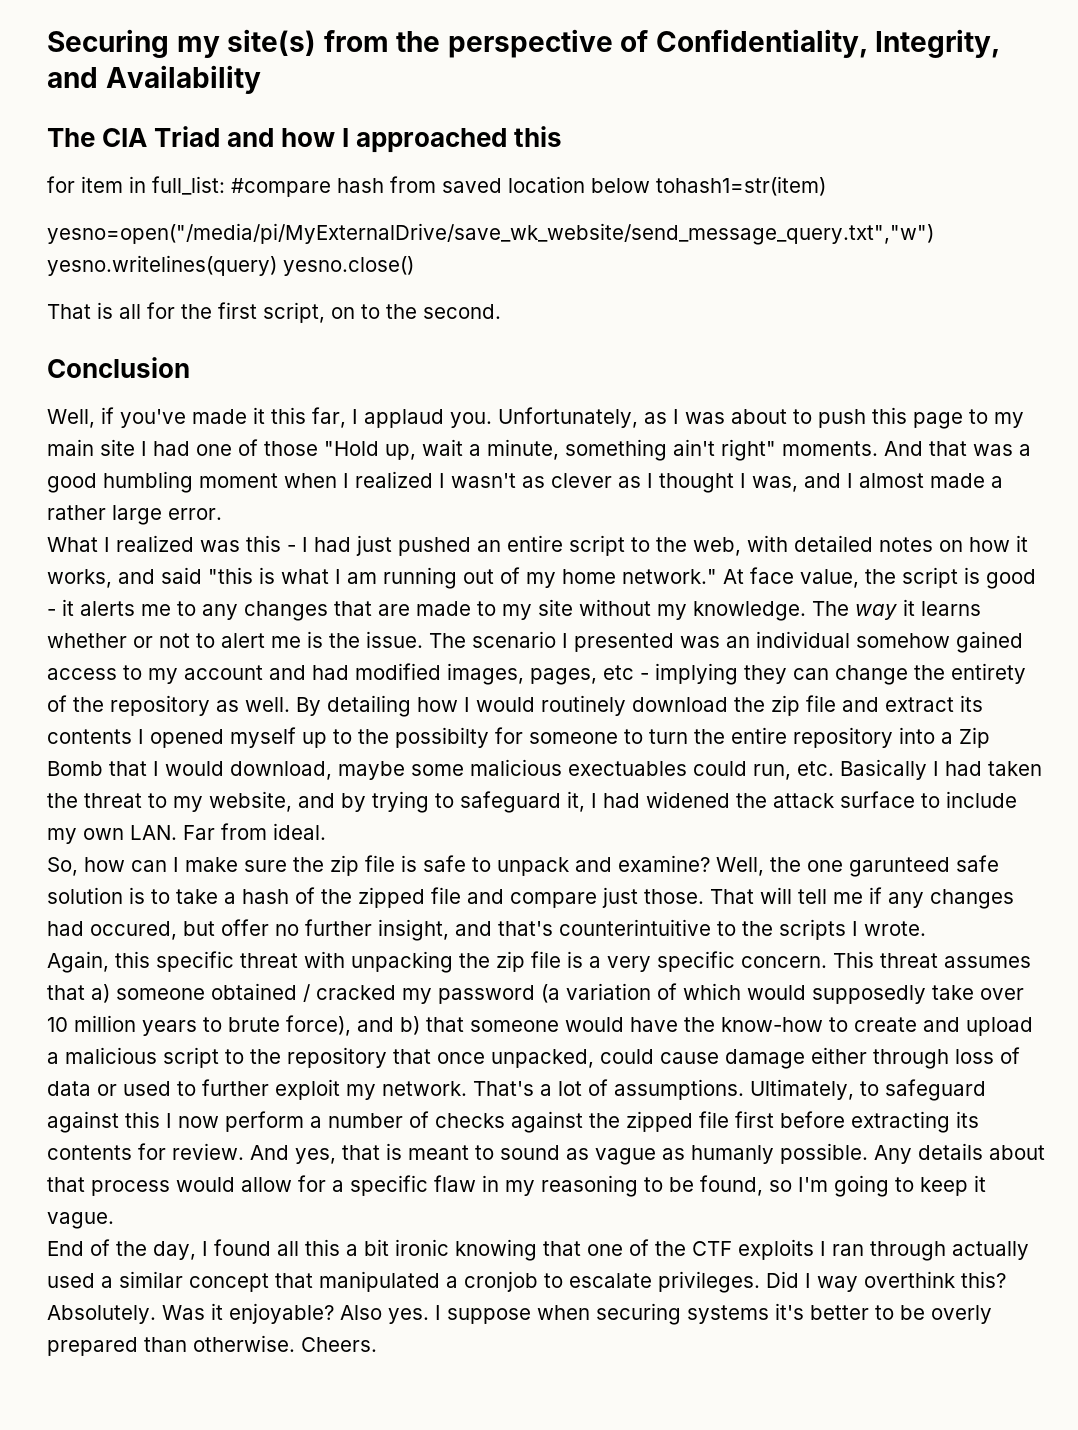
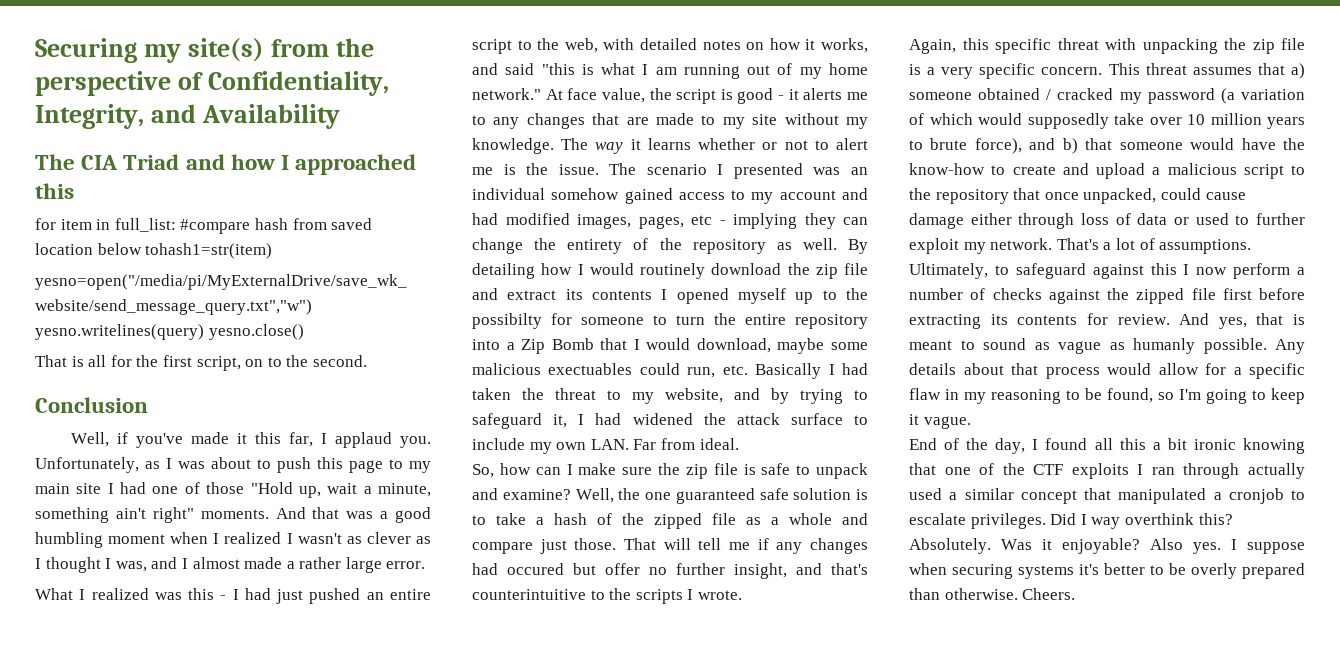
- Well, the one garunteed safe solution is to take a hash of the zipped file and compare just those.
+ Well, the one guaranteed safe solution is to take a hash of the zipped file as a whole and compare just those.
- That will tell me if any changes had occured, but offer no further insight, and that's counterintuitive to the scripts I wrote.
+ That will tell me if any changes had occured but offer no further insight, and that's counterintuitive to the scripts I wrote.

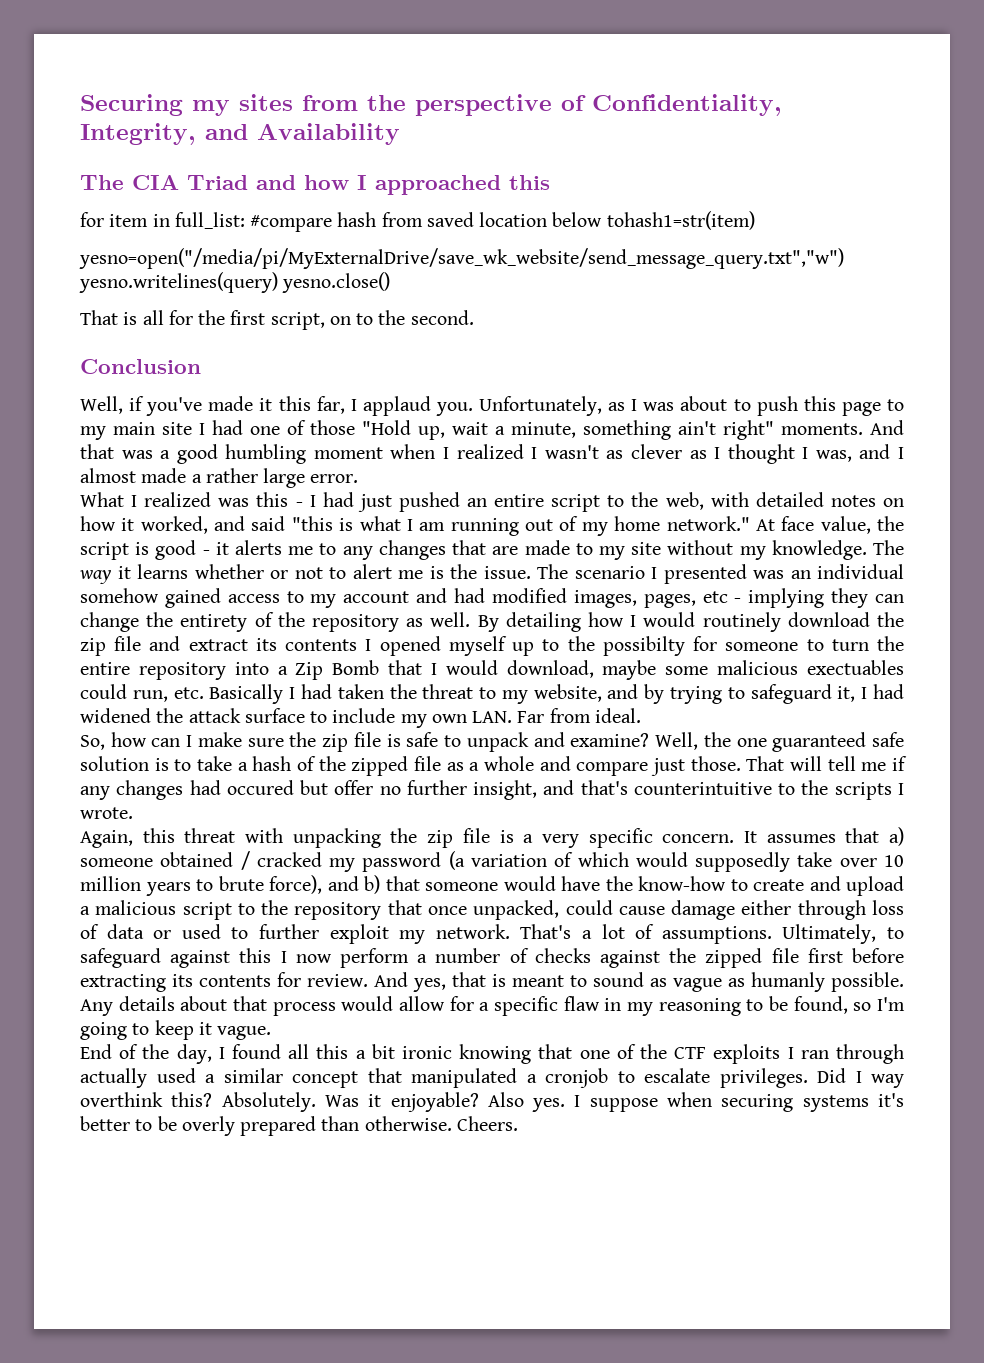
- Securing my site(s) from the perspective of Confidentiality, Integrity, and Availability
+ Securing my sites from the perspective of Confidentiality, Integrity, and Availability
- What I realized was this - I had just pushed an entire script to the web, with detailed notes on how it works, and said "this is what I am running out of my home network."
+ What I realized was this - I had just pushed an entire script to the web, with detailed notes on how it worked, and said "this is what I am running out of my home network."
- Again, this specific threat with unpacking the zip file is a very specific concern.
+ Again, this threat with unpacking the zip file is a very specific concern.
- This threat assumes that a) someone obtained / cracked my password (a variation of which would supposedly take over 10 million years to brute force), and b) that someone would have the know-how to create and upload a malicious script to the repository that once unpacked, could cause damage either through loss of data or used to further exploit my network.
+ It assumes that a) someone obtained / cracked my password (a variation of which would supposedly take over 10 million years to brute force), and b) that someone would have the know-how to create and upload a malicious script to the repository that once unpacked, could cause damage either through loss of data or used to further exploit my network.

